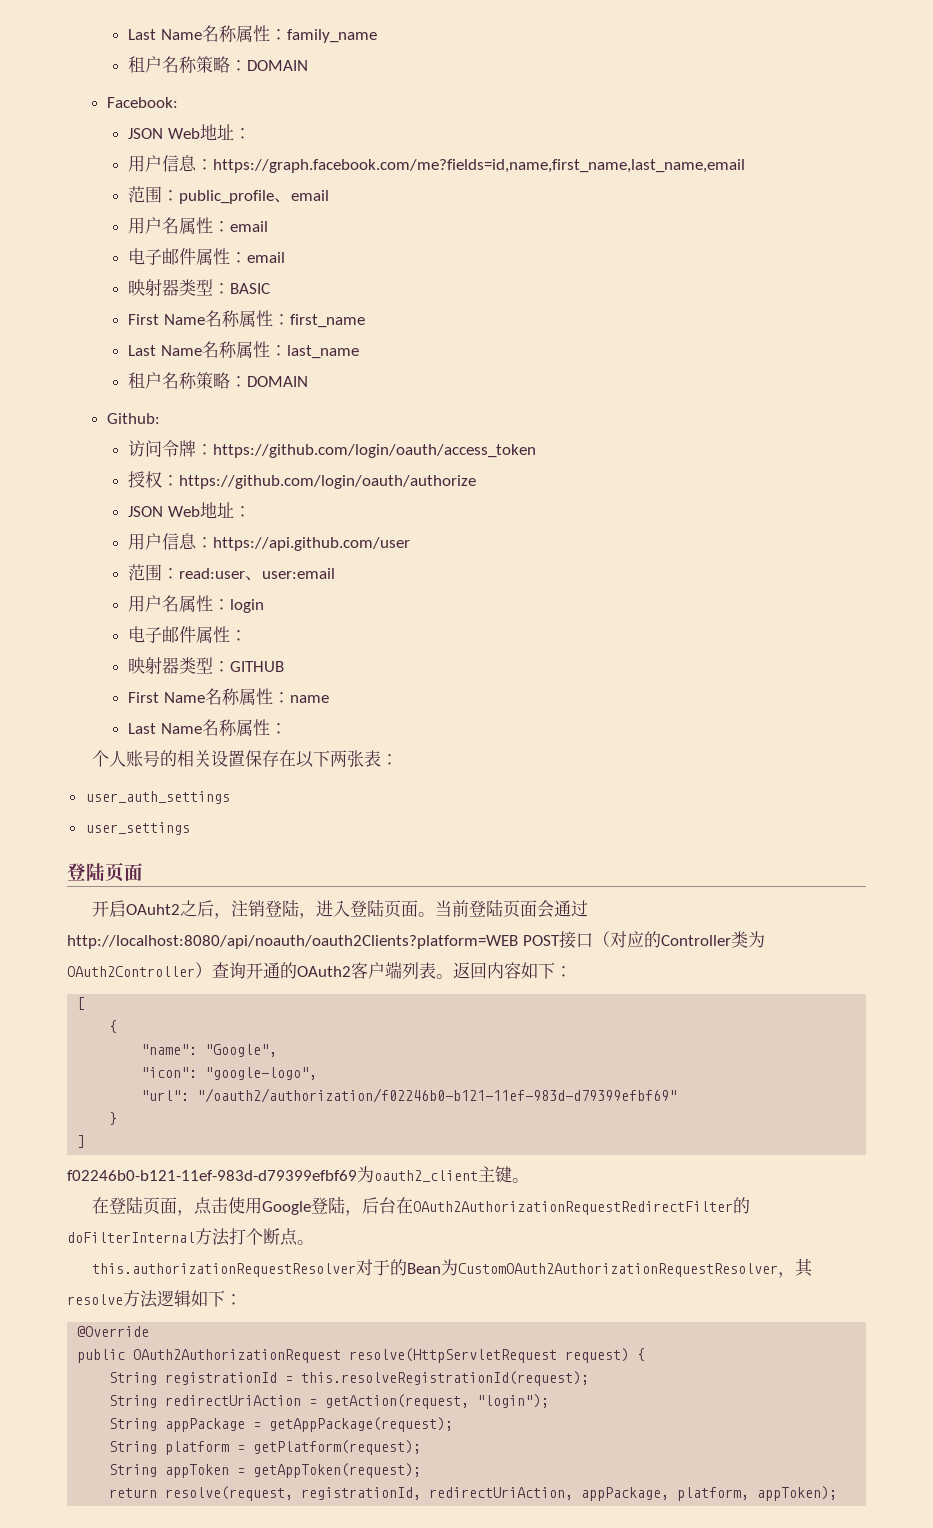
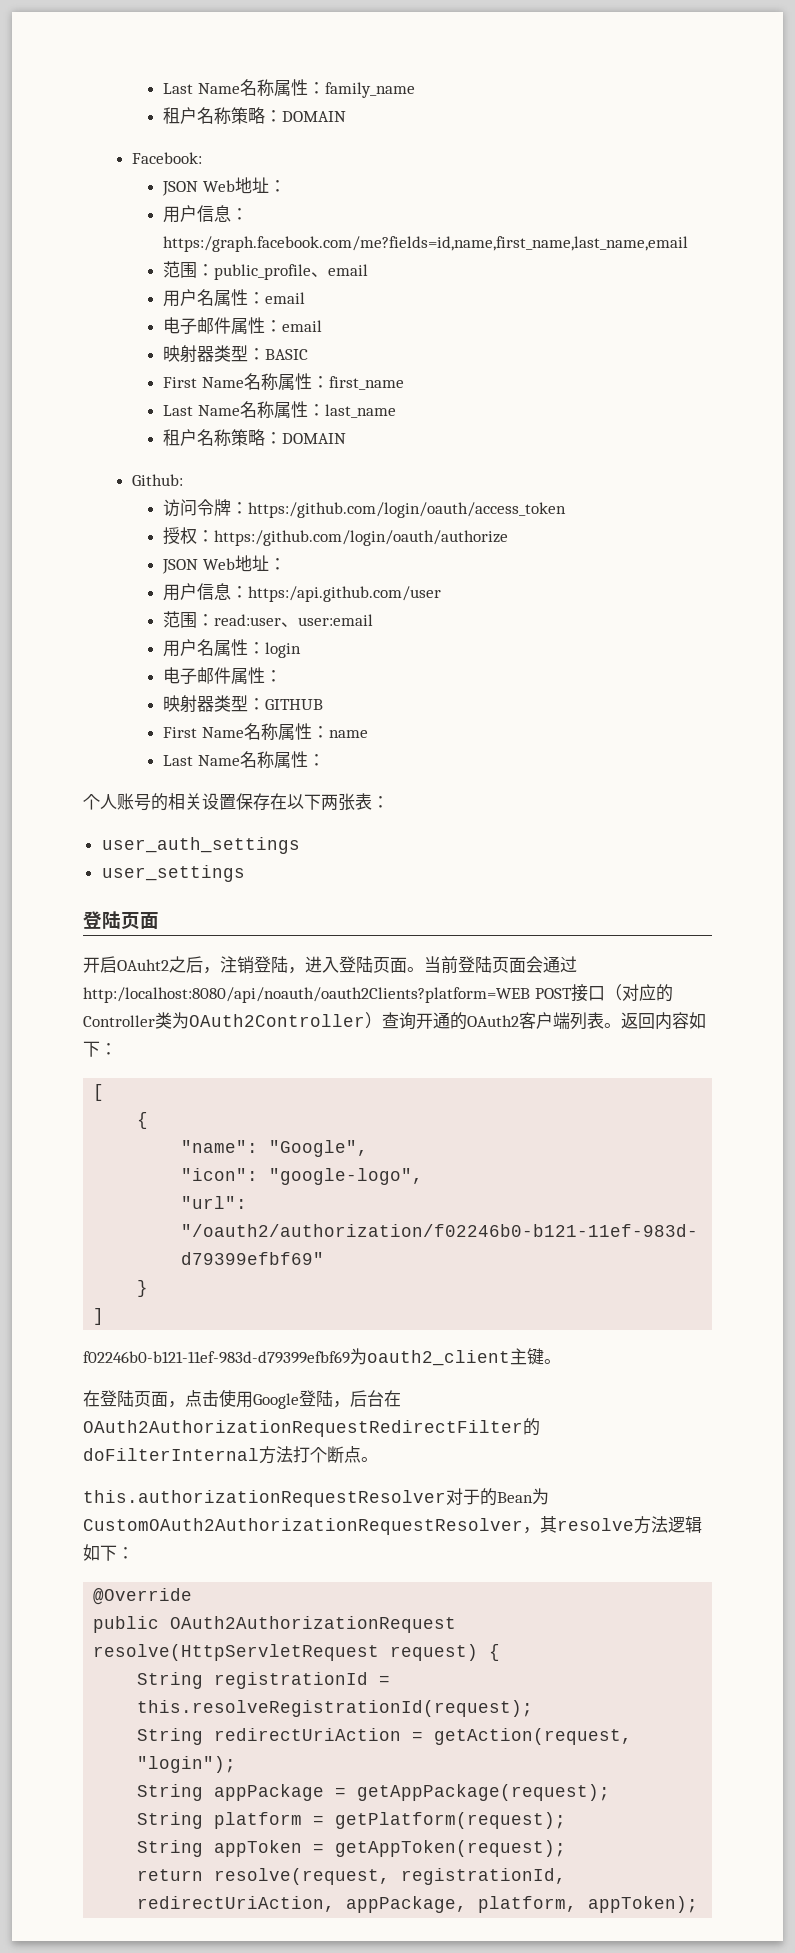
- 用户信息：https://graph.facebook.com/me?fields=id,name,first_name,last_name,email
+ 用户信息：https:/graph.facebook.com/me?fields=id,name,first_name,last_name,email
- 访问令牌：https://github.com/login/oauth/access_token
+ 访问令牌：https:/github.com/login/oauth/access_token
- 授权：https://github.com/login/oauth/authorize
+ 授权：https:/github.com/login/oauth/authorize
  JSON Web地址：
- 用户信息：https://api.github.com/user
+ 用户信息：https:/api.github.com/user
- 当前登陆页面会通过http://localhost:8080/api/noauth/oauth2Clients?platform=WEB POST接口（对应的Controller类为OAuth2Controller）查询开通的OAuth2客户端列表。
+ 当前登陆页面会通过http:/localhost:8080/api/noauth/oauth2Clients?platform=WEB POST接口（对应的Controller类为OAuth2Controller）查询开通的OAuth2客户端列表。

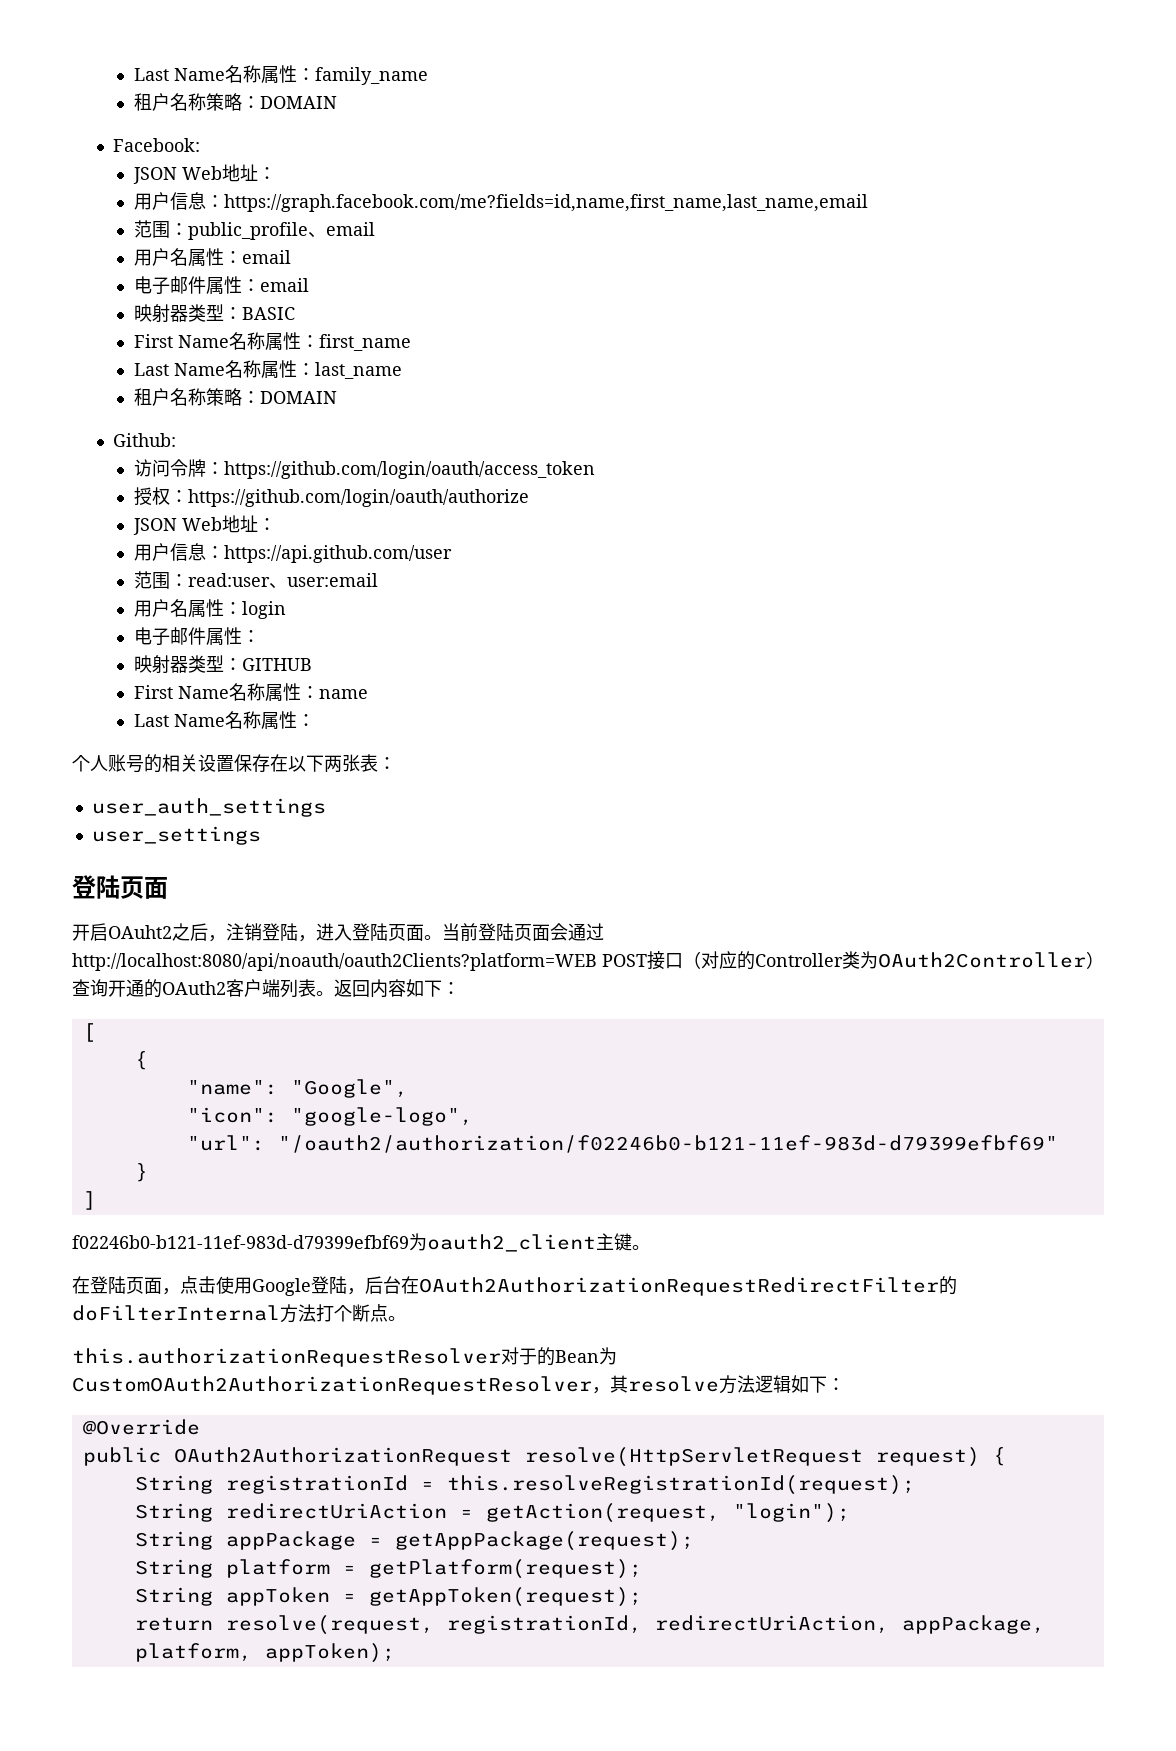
- 用户信息：https:/graph.facebook.com/me?fields=id,name,first_name,last_name,email
+ 用户信息：https://graph.facebook.com/me?fields=id,name,first_name,last_name,email
- 访问令牌：https:/github.com/login/oauth/access_token
+ 访问令牌：https://github.com/login/oauth/access_token
- 授权：https:/github.com/login/oauth/authorize
+ 授权：https://github.com/login/oauth/authorize
  JSON Web地址：
- 用户信息：https:/api.github.com/user
+ 用户信息：https://api.github.com/user
- 当前登陆页面会通过http:/localhost:8080/api/noauth/oauth2Clients?platform=WEB POST接口（对应的Controller类为OAuth2Controller）查询开通的OAuth2客户端列表。
+ 当前登陆页面会通过http://localhost:8080/api/noauth/oauth2Clients?platform=WEB POST接口（对应的Controller类为OAuth2Controller）查询开通的OAuth2客户端列表。

